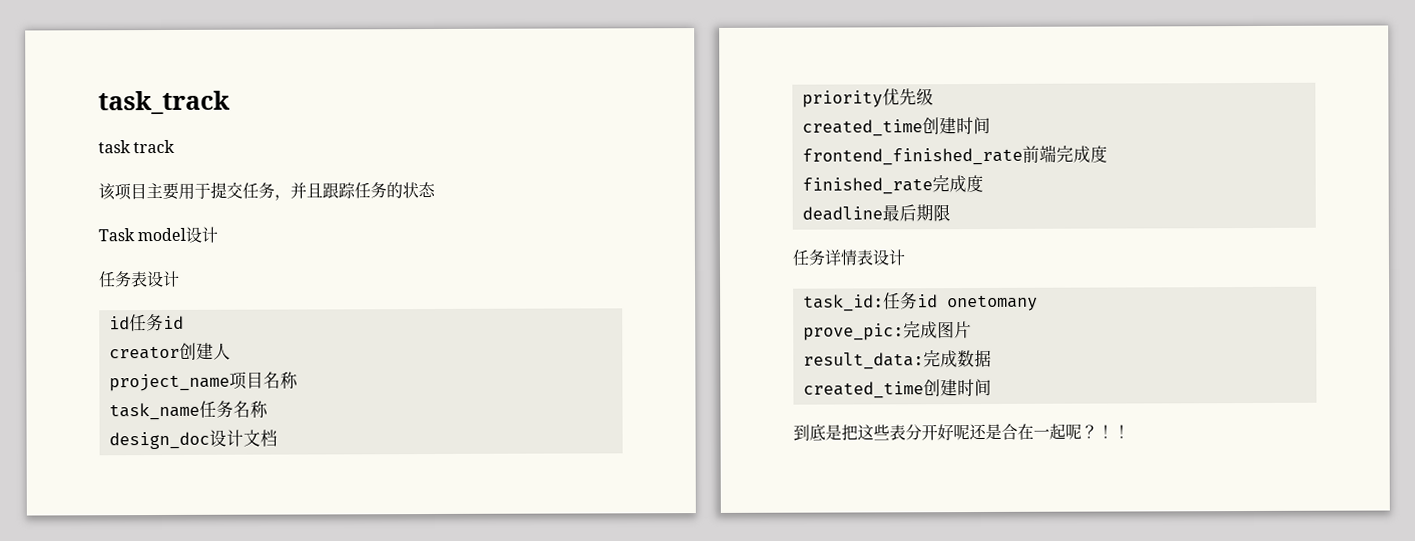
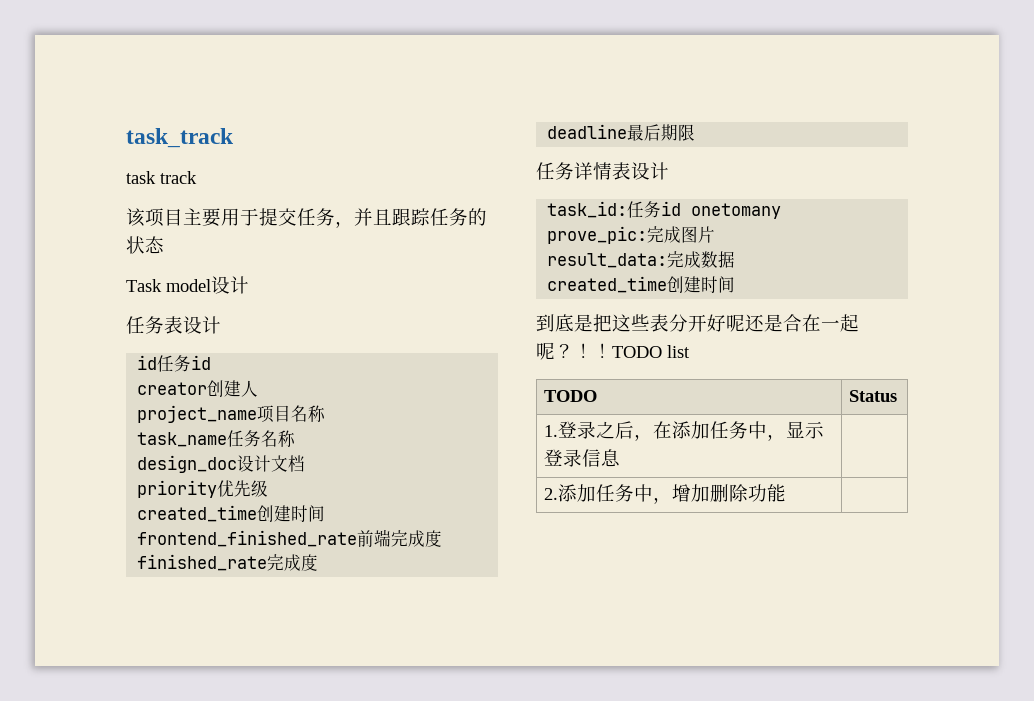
+ TODO list
+ TODO | Status
+ 1.登录之后，在添加任务中，显示登录信息 |
+ 2.添加任务中，增加删除功能 |

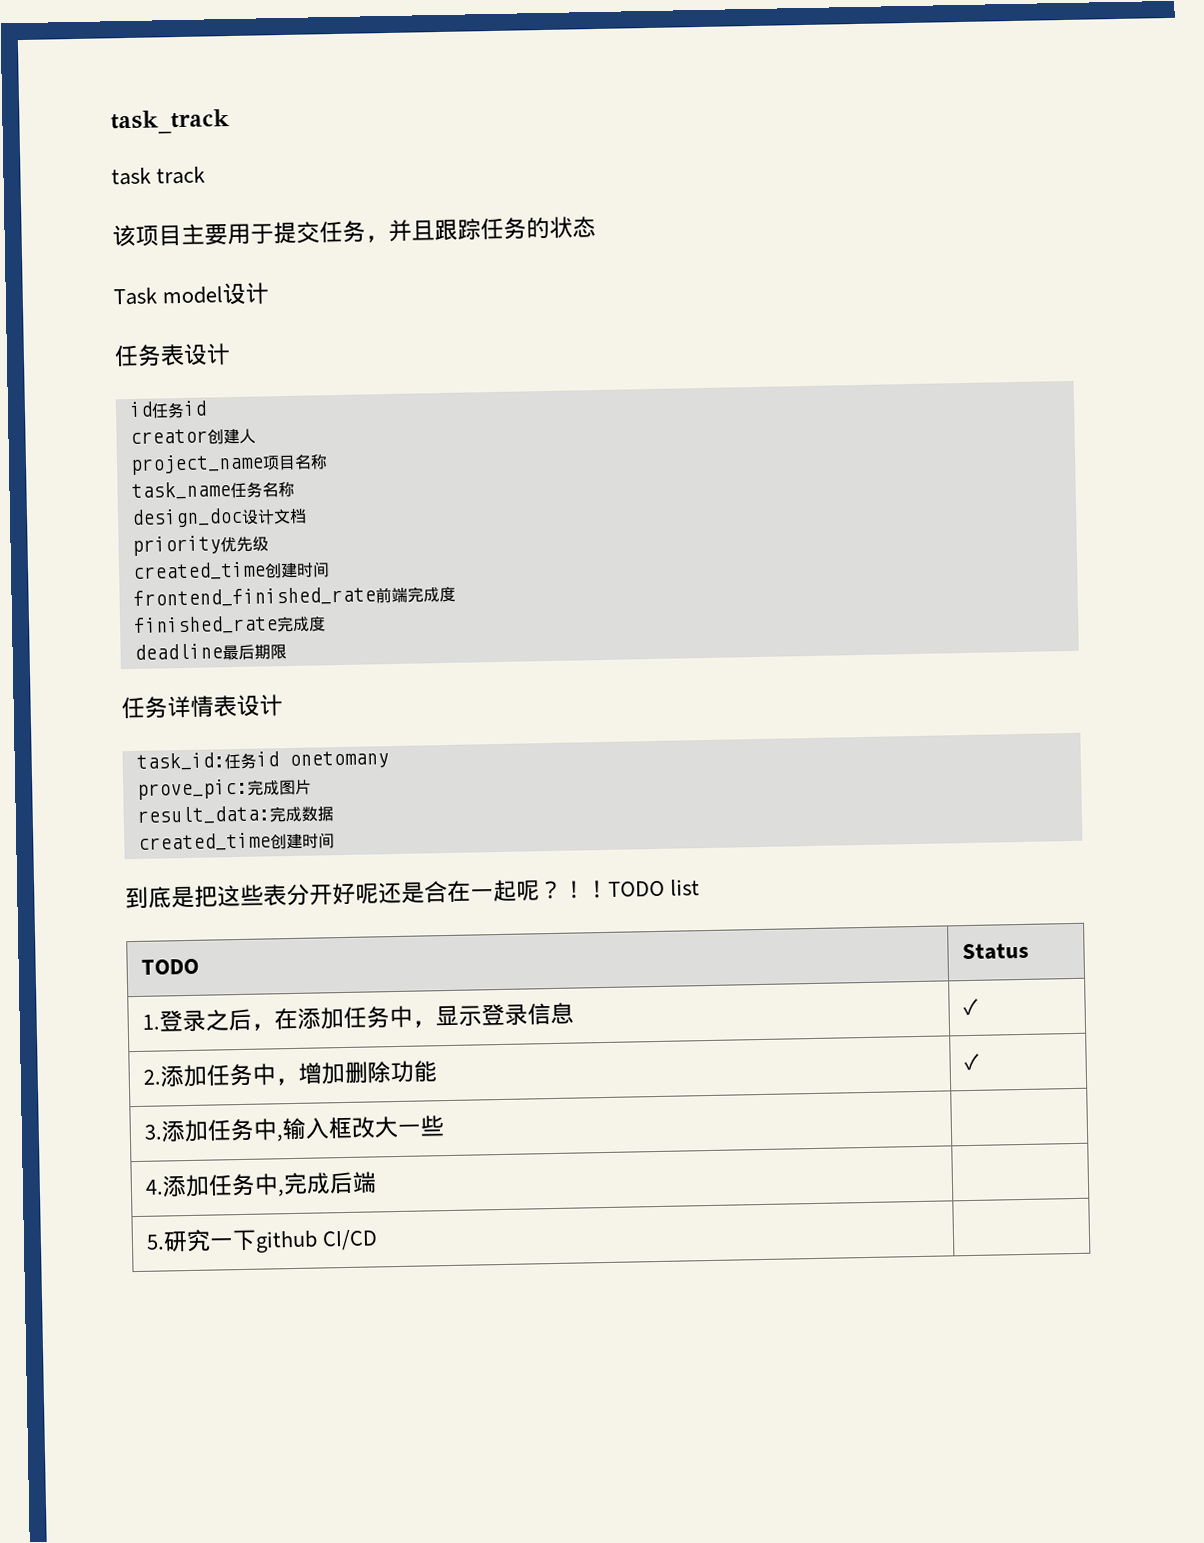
- 1.登录之后，在添加任务中，显示登录信息 |
+ 1.登录之后，在添加任务中，显示登录信息 | ✓
- 2.添加任务中，增加删除功能 |
+ 2.添加任务中，增加删除功能 | ✓
+ 3.添加任务中,输入框改大一些 |
+ 4.添加任务中,完成后端 |
+ 5.研究一下github CI/CD |

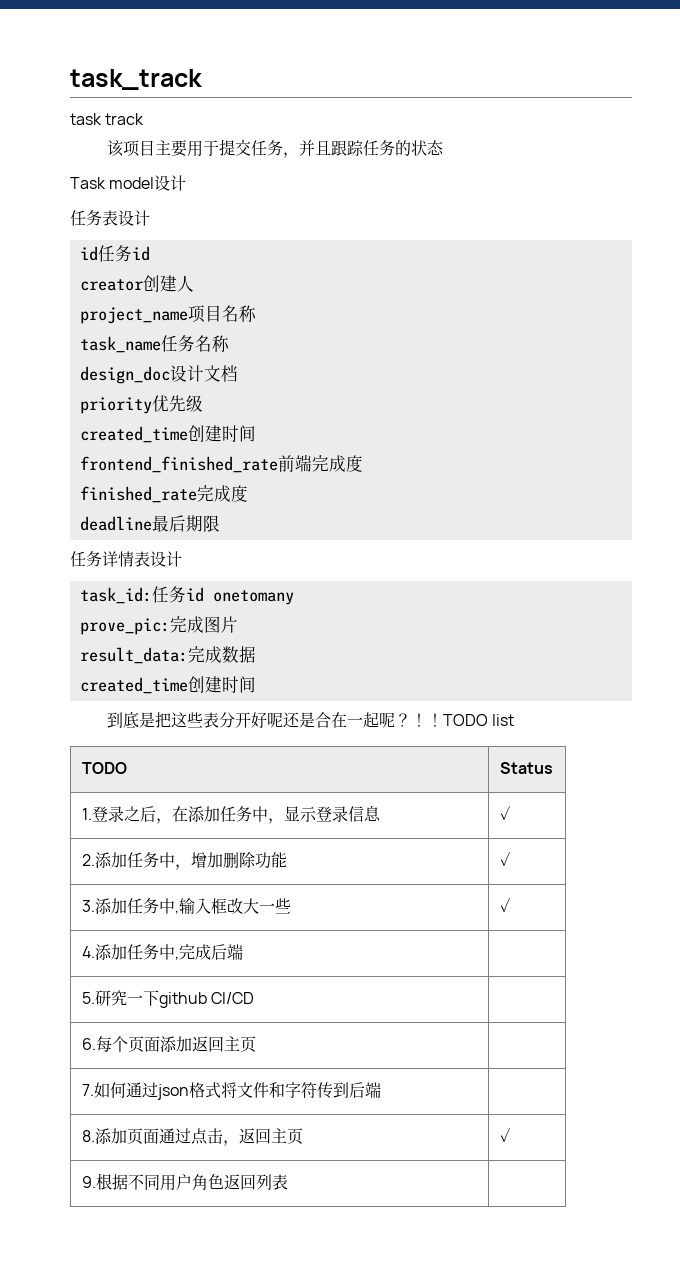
- 3.添加任务中,输入框改大一些 |
+ 3.添加任务中,输入框改大一些 | ✓
+ 6.每个页面添加返回主页 |
+ 7.如何通过json格式将文件和字符传到后端 |
+ 8.添加页面通过点击，返回主页 | ✓
+ 9.根据不同用户角色返回列表 |

